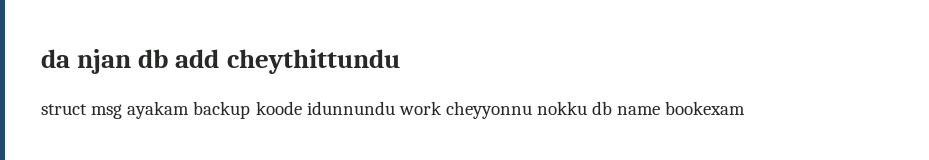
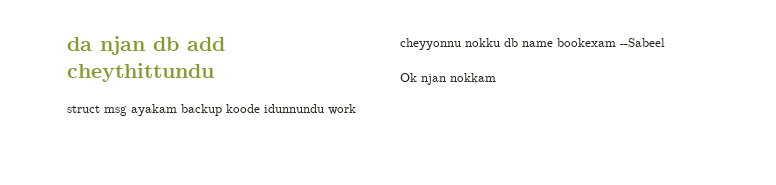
- struct msg ayakam backup koode idunnundu work cheyyonnu nokku db name bookexam
+ struct msg ayakam backup koode idunnundu work cheyyonnu nokku db name bookexam --Sabeel
+ Ok njan nokkam

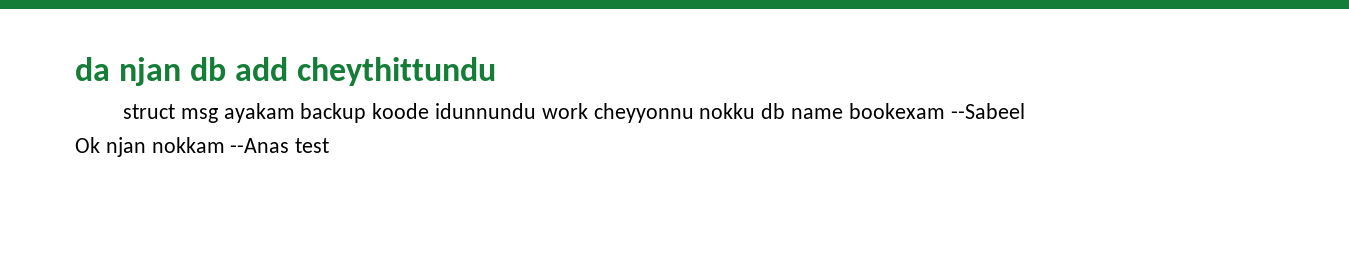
- Ok njan nokkam
+ Ok njan nokkam --Anas test

